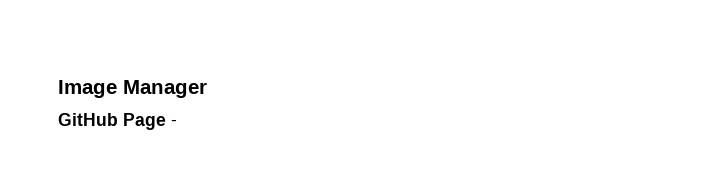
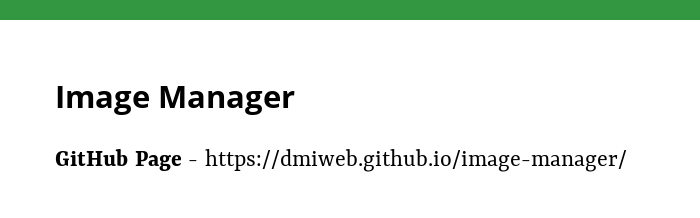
- GitHub Page -
+ GitHub Page - https://dmiweb.github.io/image-manager/

